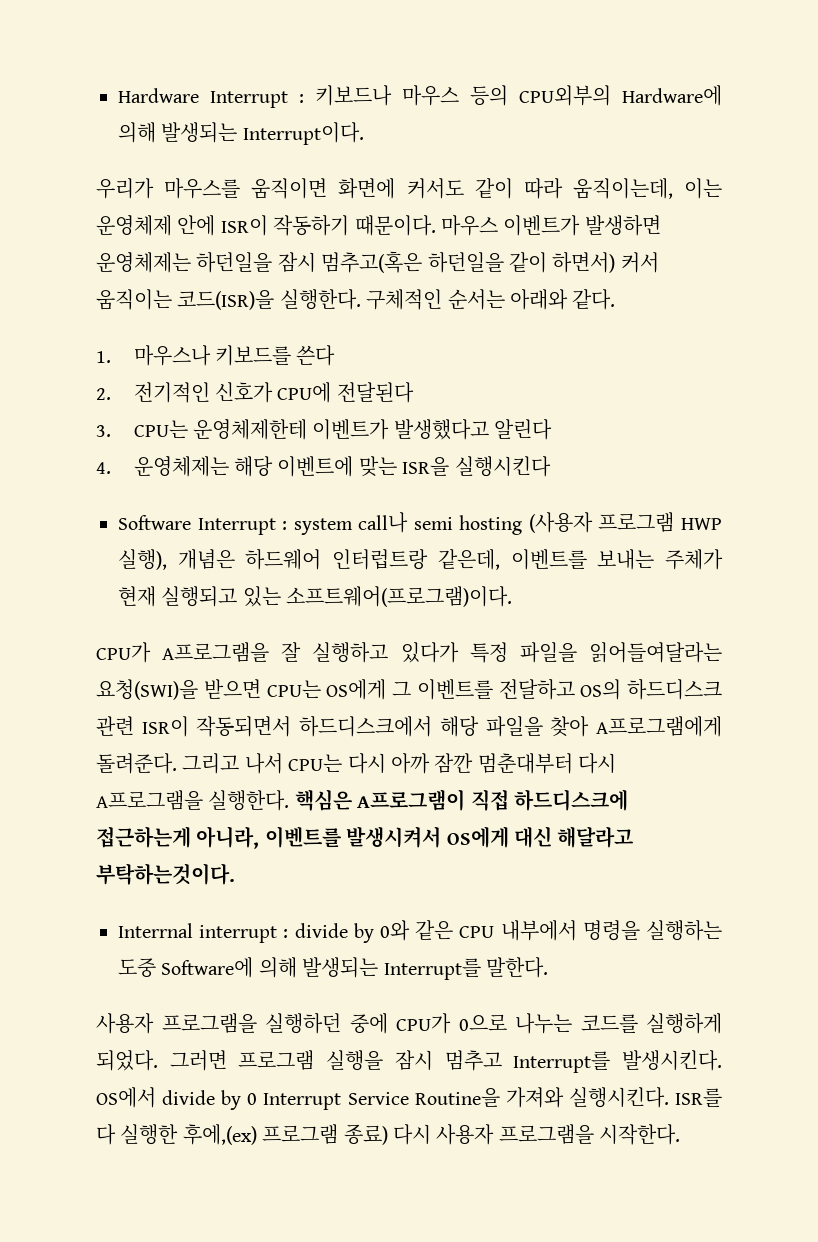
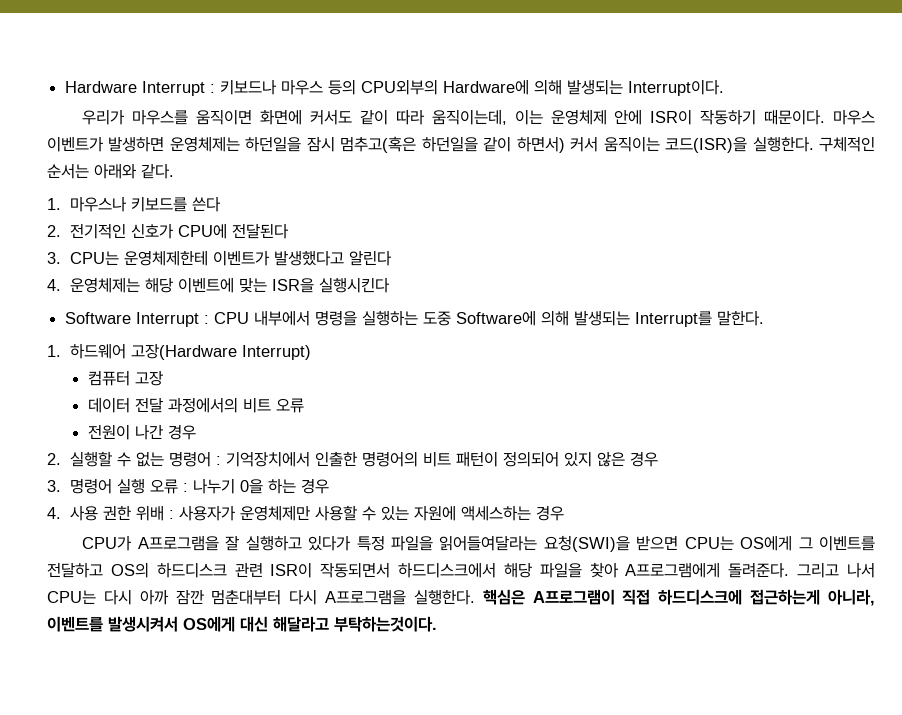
- Software Interrupt : system call나 semi hosting (사용자 프로그램 HWP 실행), 개념은 하드웨어 인터럽트랑 같은데, 이벤트를 보내는 주체가 현재 실행되고 있는 소프트웨어(프로그램)이다.
+ Software Interrupt : CPU 내부에서 명령을 실행하는 도중 Software에 의해 발생되는 Interrupt를 말한다.
+ 1. 하드웨어 고장(Hardware Interrupt)
+ 컴퓨터 고장
+ 데이터 전달 과정에서의 비트 오류
+ 전원이 나간 경우
+ 2. 실행할 수 없는 명령어 : 기억장치에서 인출한 명령어의 비트 패턴이 정의되어 있지 않은 경우
+ 3. 명령어 실행 오류 : 나누기 0을 하는 경우
+ 4. 사용 권한 위배 : 사용자가 운영체제만 사용할 수 있는 자원에 액세스하는 경우
- Interrnal interrupt : divide by 0와 같은 CPU 내부에서 명령을 실행하는 도중 Software에 의해 발생되는 Interrupt를 말한다.
- 사용자 프로그램을 실행하던 중에 CPU가 0으로 나누는 코드를 실행하게 되었다. 그러면 프로그램 실행을 잠시 멈추고 Interrupt를 발생시킨다. OS에서 divide by 0 Interrupt Service Routine을 가져와 실행시킨다. ISR를 다 실행한 후에,(ex) 프로그램 종료) 다시 사용자 프로그램을 시작한다.

